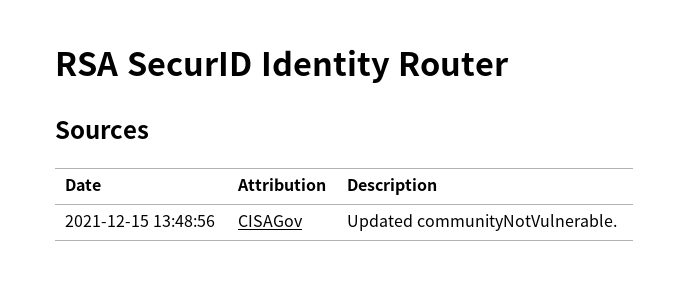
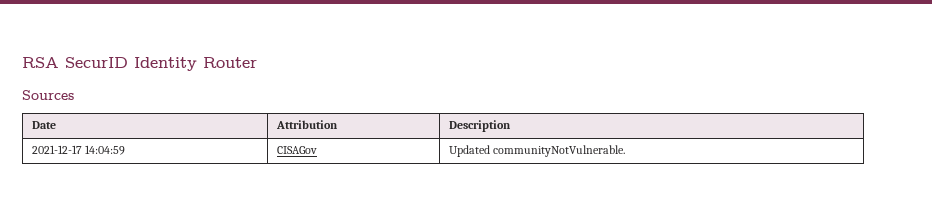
- 2021-12-15 13:48:56 | CISAGov | Updated communityNotVulnerable.
+ 2021-12-17 14:04:59 | CISAGov | Updated communityNotVulnerable.

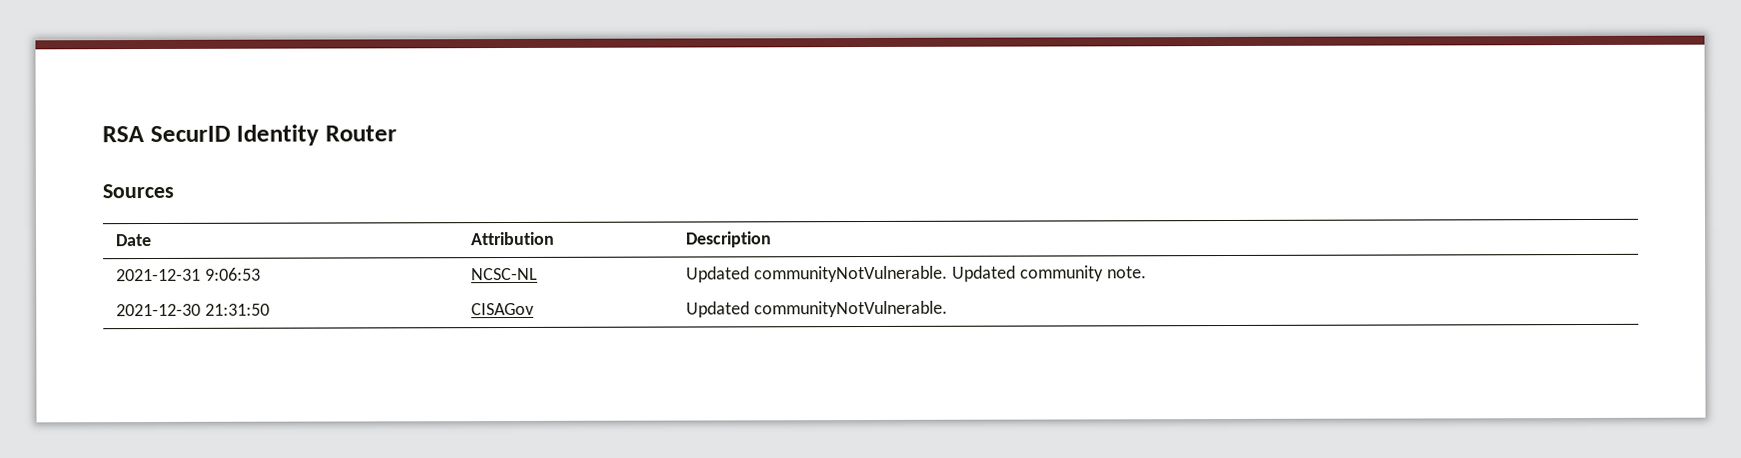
- 2021-12-17 14:04:59 | CISAGov | Updated communityNotVulnerable.
+ 2021-12-31 9:06:53 | NCSC-NL | Updated communityNotVulnerable. Updated community note.
+ 2021-12-30 21:31:50 | CISAGov | Updated communityNotVulnerable.

